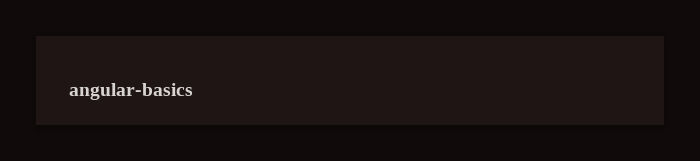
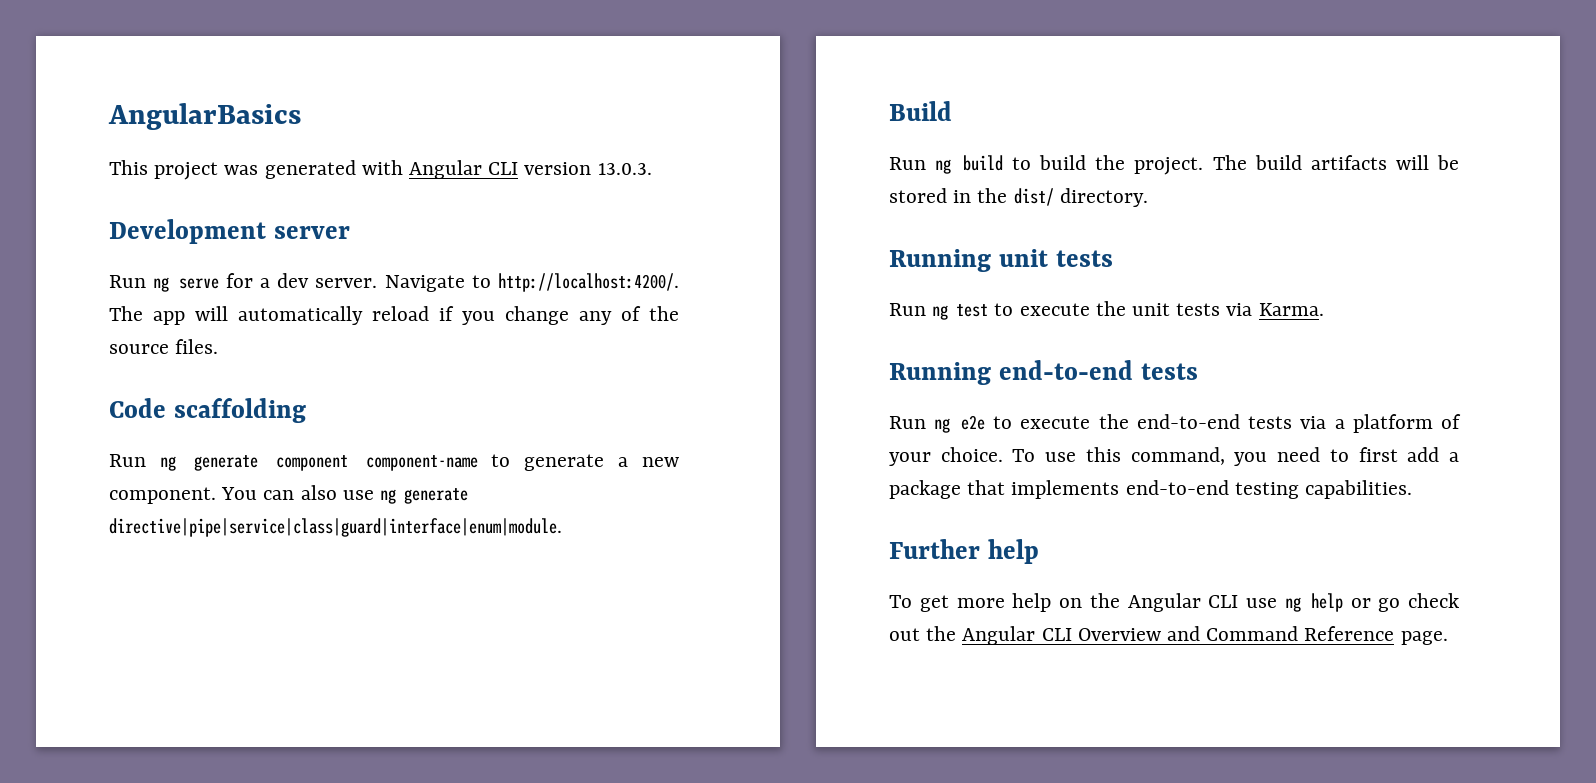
- angular-basics
+ AngularBasics
+ This project was generated with Angular CLI version 13.0.3.
+ Development server
+ Run ng serve for a dev server. Navigate to http://localhost:4200/. The app will automatically reload if you change any of the source files.
+ Code scaffolding
+ Run ng generate component component-name to generate a new component. You can also use ng generate directive|pipe|service|class|guard|interface|enum|module.
+ Build
+ Run ng build to build the project. The build artifacts will be stored in the dist/ directory.
+ Running unit tests
+ Run ng test to execute the unit tests via Karma.
+ Running end-to-end tests
+ Run ng e2e to execute the end-to-end tests via a platform of your choice. To use this command, you need to first add a package that implements end-to-end testing capabilities.
+ Further help
+ To get more help on the Angular CLI use ng help or go check out the Angular CLI Overview and Command Reference page.

